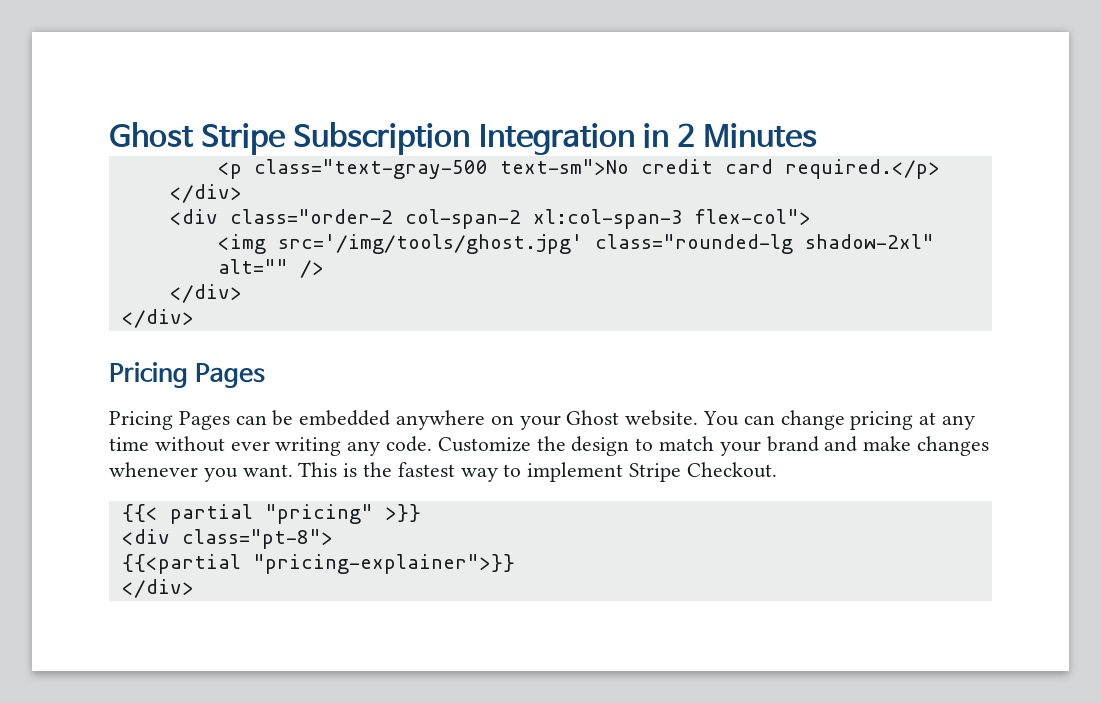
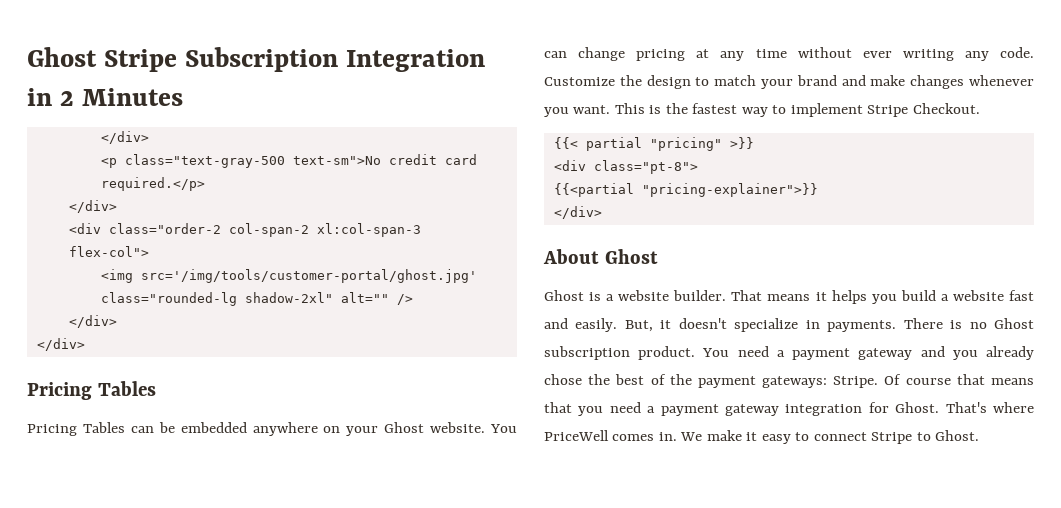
  Ghost Stripe Subscription Integration in 2 Minutes
+ </div>
- <img src='/img/tools/ghost.jpg' class="rounded-lg shadow-2xl" alt="" />
+ <img src='/img/tools/customer-portal/ghost.jpg' class="rounded-lg shadow-2xl" alt="" />
  </div>
  </div>
- Pricing Pages
- Pricing Pages can be embedded anywhere on your Ghost website.
+ Pricing Tables
+ Pricing Tables can be embedded anywhere on your Ghost website.
+ About Ghost
+ Ghost is a website builder. That means it helps you build a website fast and easily. But, it doesn't specialize in payments. There is no Ghost subscription product. You need a payment gateway and you already chose the best of the payment gateways: Stripe. Of course that means that you need a payment gateway integration for Ghost. That's where PriceWell comes in. We make it easy to connect Stripe to Ghost.

